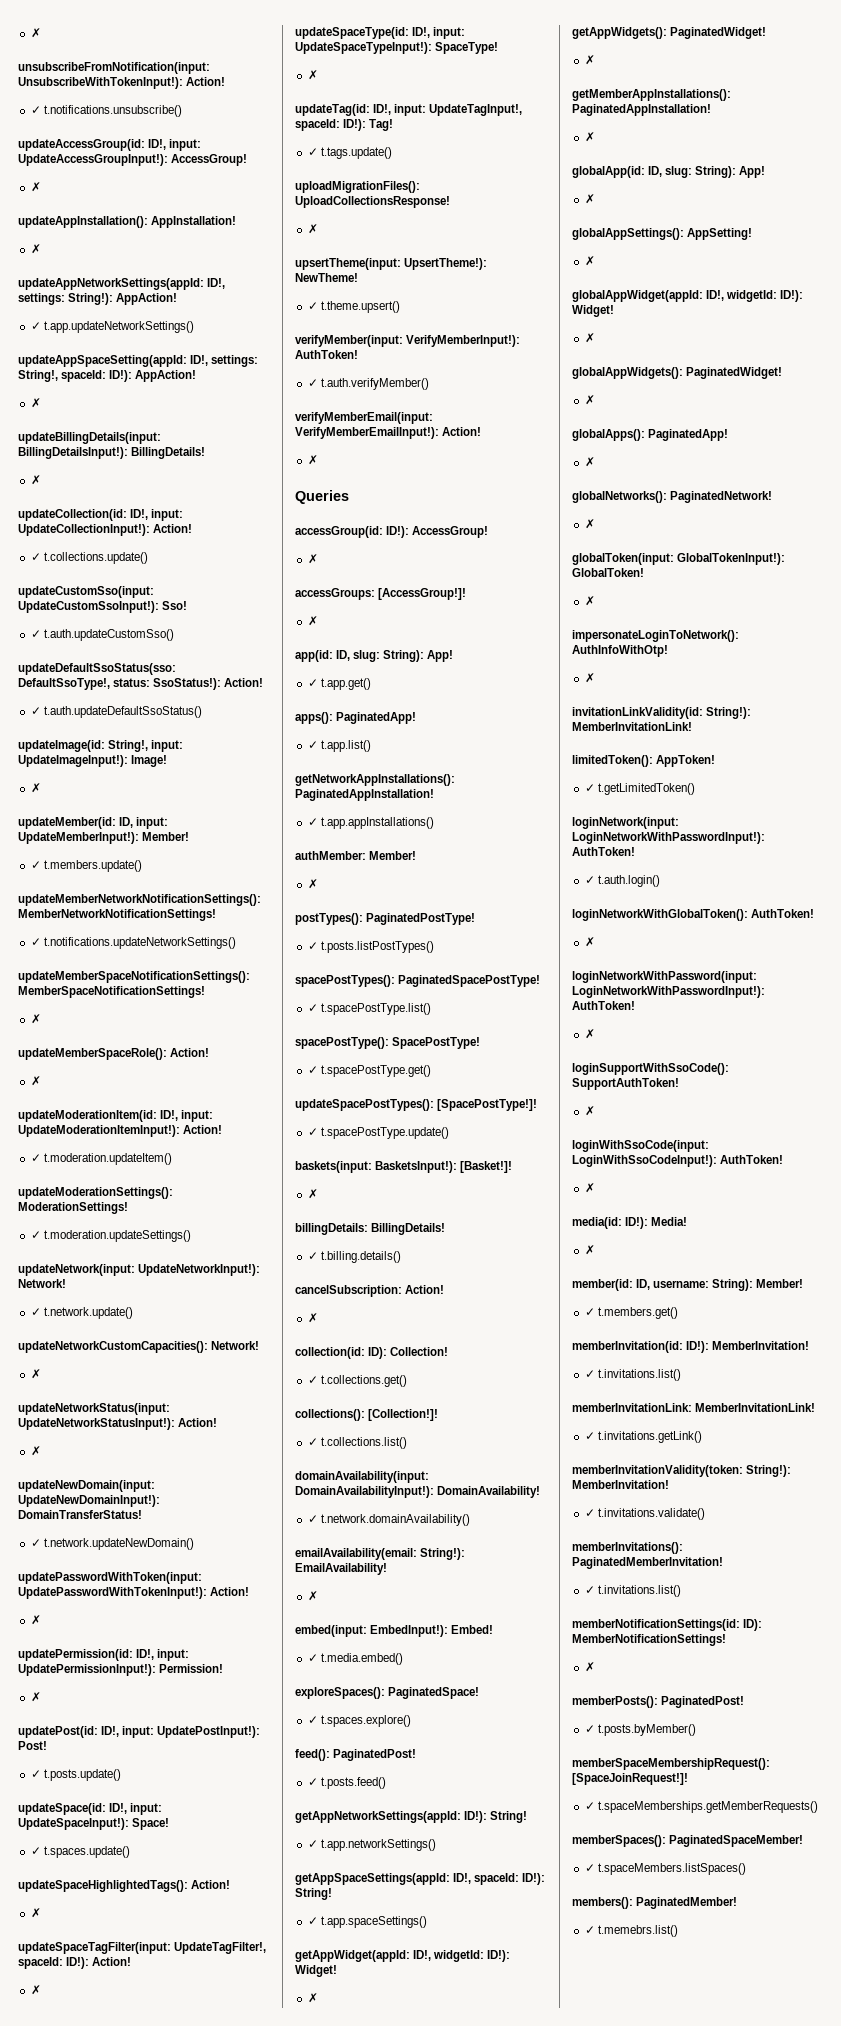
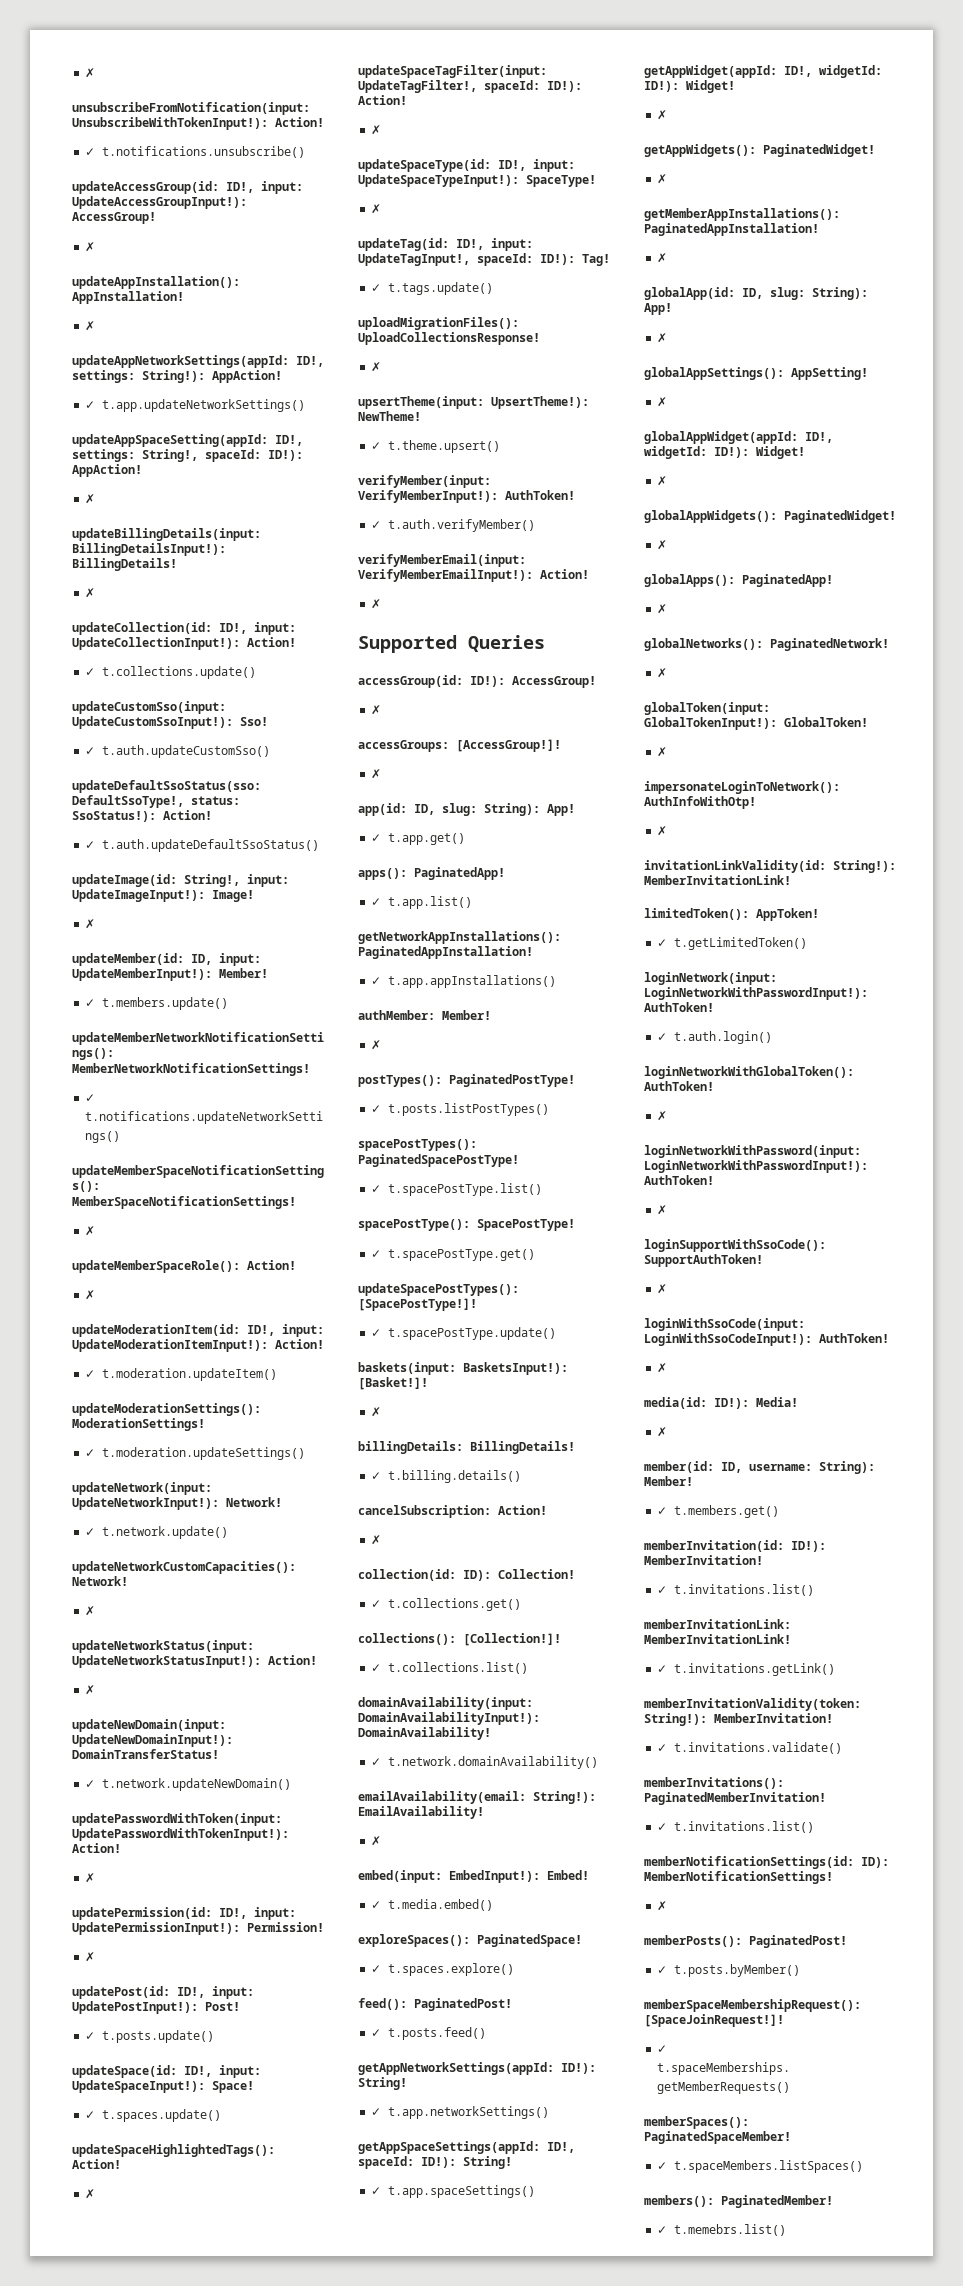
- Queries
+ Supported Queries

